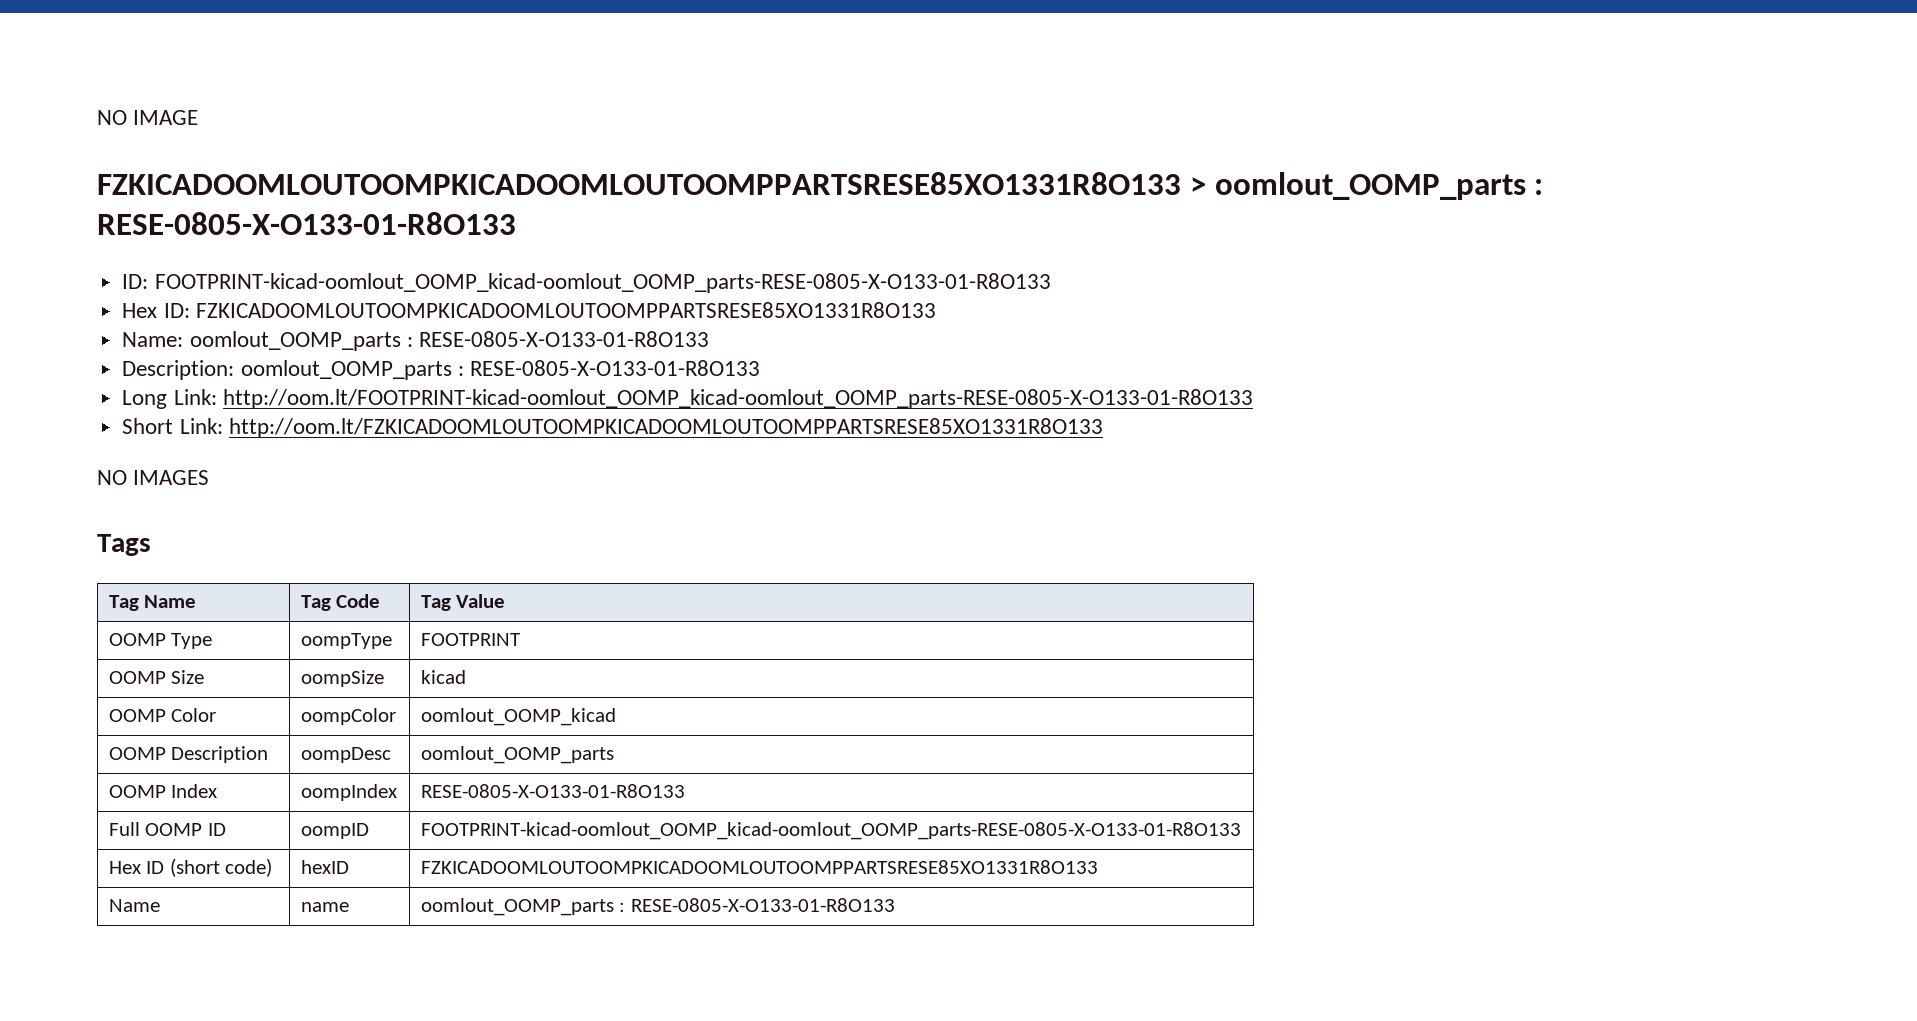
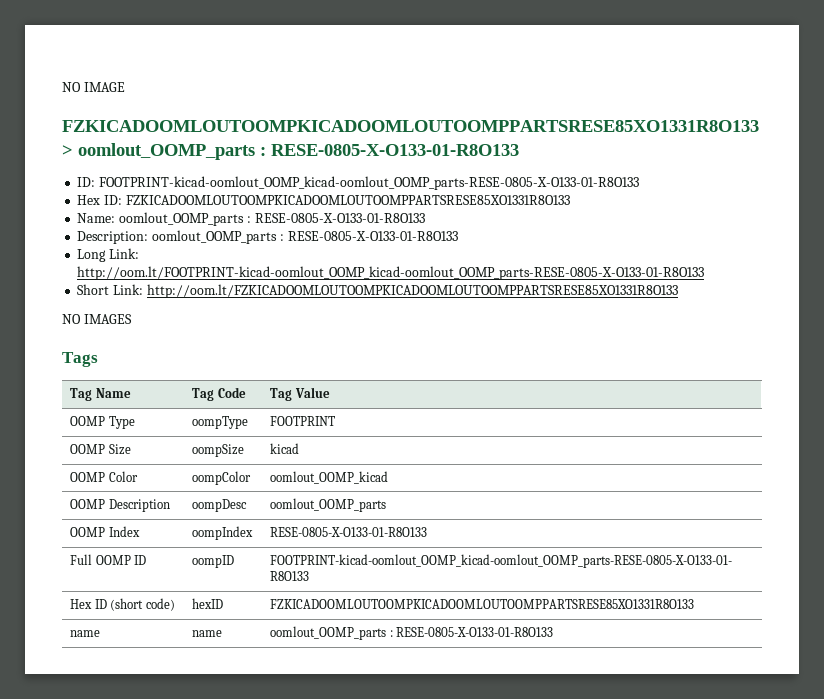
- Name | name | oomlout_OOMP_parts : RESE-0805-X-O133-01-R8O133
+ name | name | oomlout_OOMP_parts : RESE-0805-X-O133-01-R8O133

